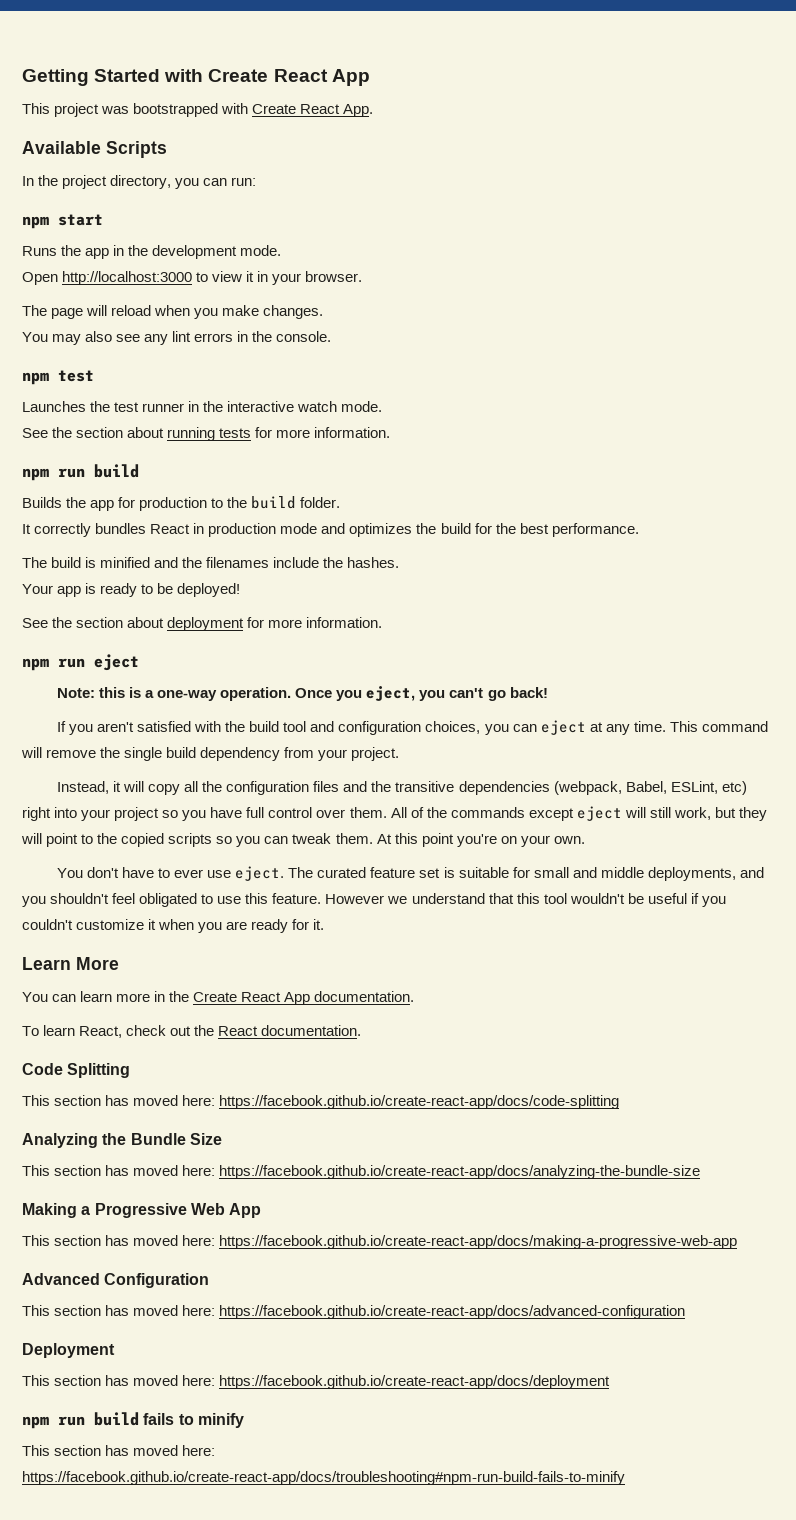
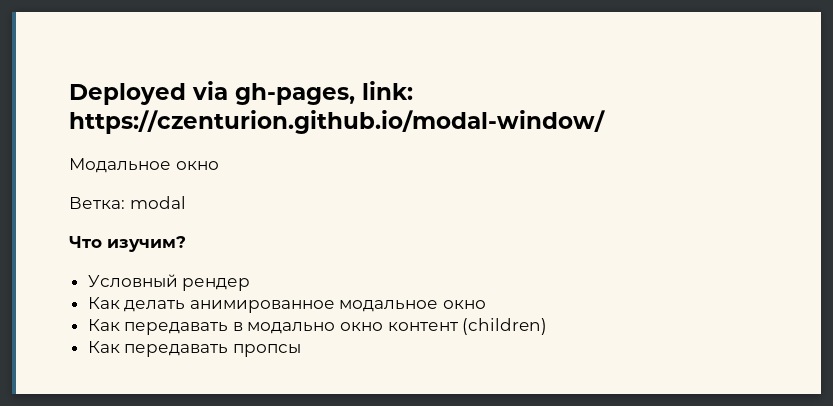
- Getting Started with Create React App
- This project was bootstrapped with Create React App.
- Available Scripts
- In the project directory, you can run:
- npm start
- Runs the app in the development mode.
- Open http://localhost:3000 to view it in your browser.
- The page will reload when you make changes.
- You may also see any lint errors in the console.
- npm test
- Launches the test runner in the interactive watch mode.
- See the section about running tests for more information.
- npm run build
- Builds the app for production to the build folder.
- It correctly bundles React in production mode and optimizes the build for the best performance.
- The build is minified and the filenames include the hashes.
- Your app is ready to be deployed!
- See the section about deployment for more information.
- npm run eject
- Note: this is a one-way operation. Once you eject, you can't go back!
- If you aren't satisfied with the build tool and configuration choices, you can eject at any time. This command will remove the single build dependency from your project.
- Instead, it will copy all the configuration files and the transitive dependencies (webpack, Babel, ESLint, etc) right into your project so you have full control over them. All of the commands except eject will still work, but they will point to the copied scripts so you can tweak them. At this point you're on your own.
- You don't have to ever use eject. The curated feature set is suitable for small and middle deployments, and you shouldn't feel obligated to use this feature. However we understand that this tool wouldn't be useful if you couldn't customize it when you are ready for it.
- Learn More
- You can learn more in the Create React App documentation.
- To learn React, check out the React documentation.
- Code Splitting
- This section has moved here: https://facebook.github.io/create-react-app/docs/code-splitting
- Analyzing the Bundle Size
- This section has moved here: https://facebook.github.io/create-react-app/docs/analyzing-the-bundle-size
- Making a Progressive Web App
- This section has moved here: https://facebook.github.io/create-react-app/docs/making-a-progressive-web-app
- Advanced Configuration
- This section has moved here: https://facebook.github.io/create-react-app/docs/advanced-configuration
- Deployment
- This section has moved here: https://facebook.github.io/create-react-app/docs/deployment
- npm run build fails to minify
- This section has moved here: https://facebook.github.io/create-react-app/docs/troubleshooting#npm-run-build-fails-to-minify
+ Deployed via gh-pages, link: https://czenturion.github.io/modal-window/
+ Модальное окно
+ Ветка: modal
+ Что изучим?
+ Условный рендер
+ Как делать анимированное модальное окно
+ Как передавать в модально окно контент (children)
+ Как передавать пропсы

